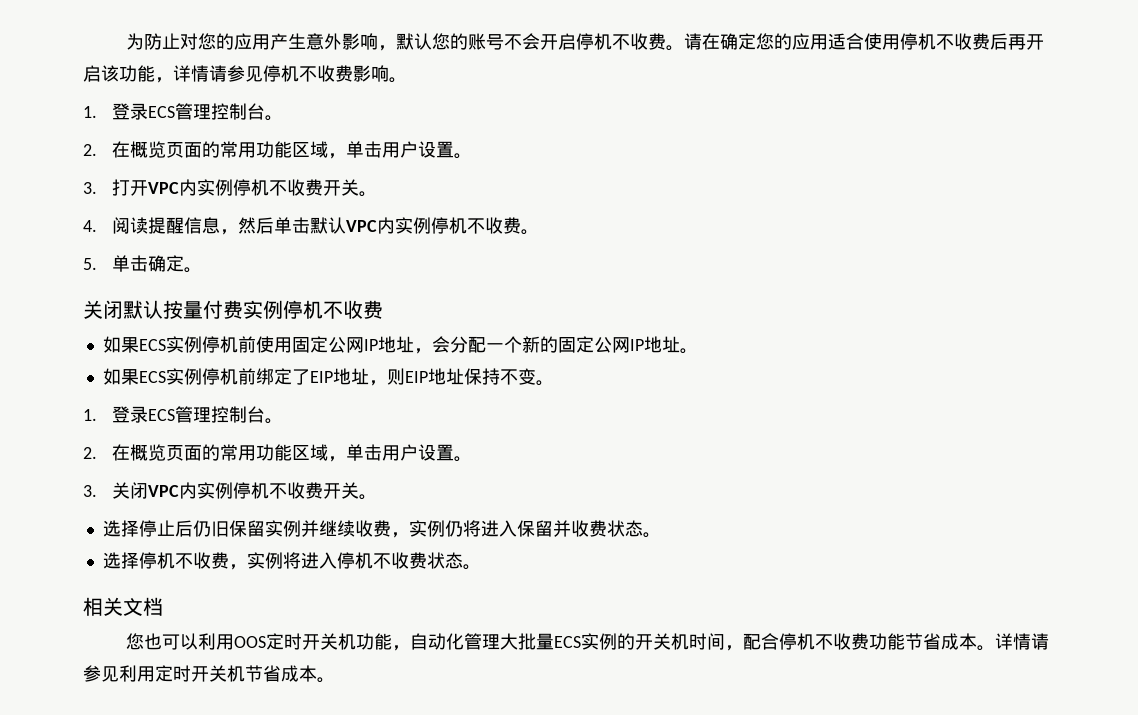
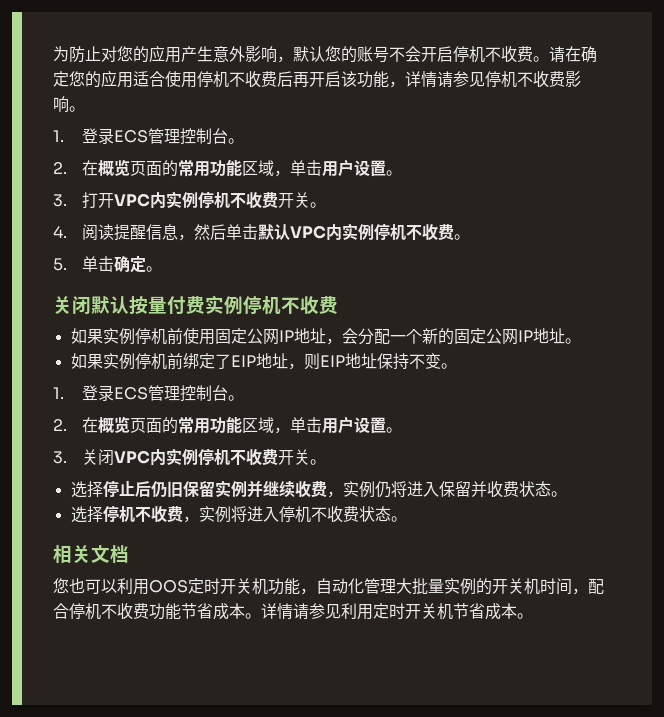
- 如果ECS实例停机前使用固定公网IP地址，会分配一个新的固定公网IP地址。
+ 如果实例停机前使用固定公网IP地址，会分配一个新的固定公网IP地址。
- 如果ECS实例停机前绑定了EIP地址，则EIP地址保持不变。
+ 如果实例停机前绑定了EIP地址，则EIP地址保持不变。
- 您也可以利用OOS定时开关机功能，自动化管理大批量ECS实例的开关机时间，配合停机不收费功能节省成本。
+ 您也可以利用OOS定时开关机功能，自动化管理大批量实例的开关机时间，配合停机不收费功能节省成本。

